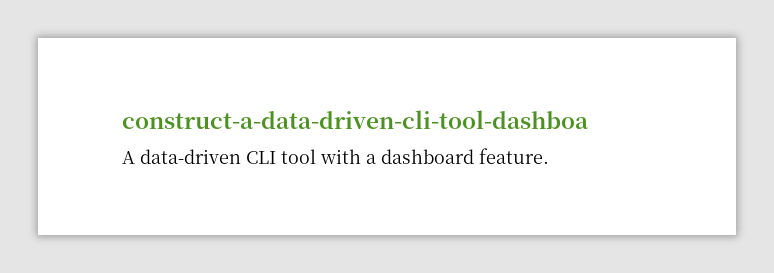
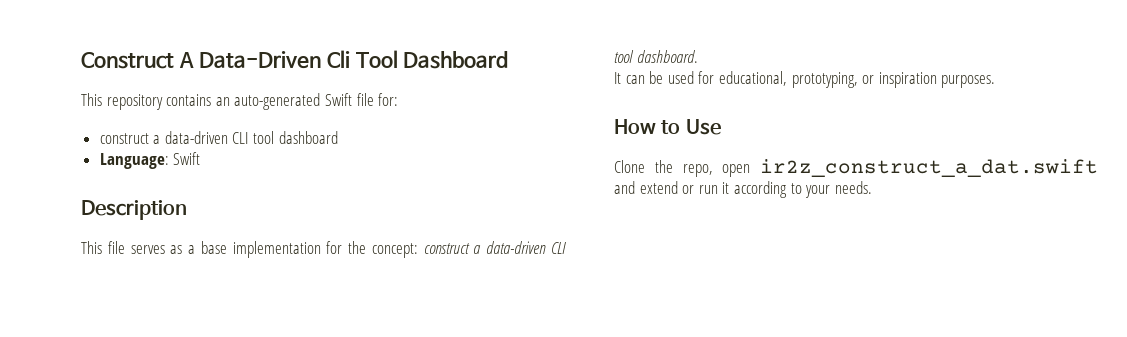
- construct-a-data-driven-cli-tool-dashboa
- A data-driven CLI tool with a dashboard feature.
+ Construct A Data-Driven Cli Tool Dashboard
+ This repository contains an auto-generated Swift file for:
+ construct a data-driven CLI tool dashboard
+ Language: Swift
+ Description
+ This file serves as a base implementation for the concept: construct a data-driven CLI tool dashboard.
+ It can be used for educational, prototyping, or inspiration purposes.
+ How to Use
+ Clone the repo, open ir2z_construct_a_dat.swift and extend or run it according to your needs.

